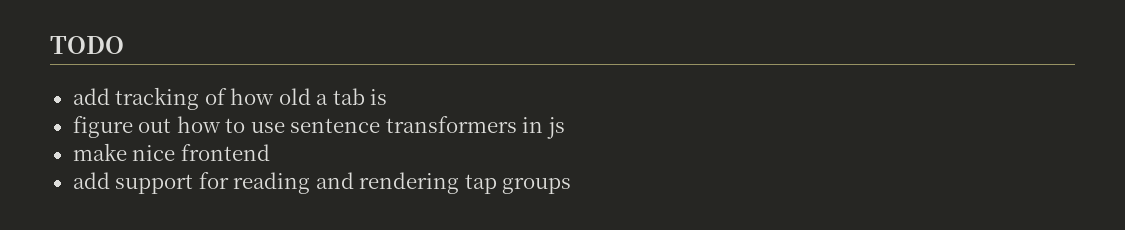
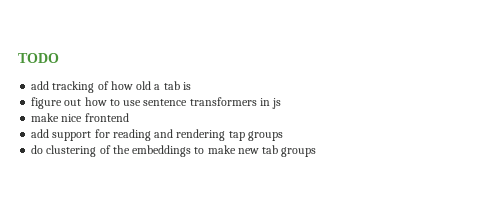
+ do clustering of the embeddings to make new tab groups

